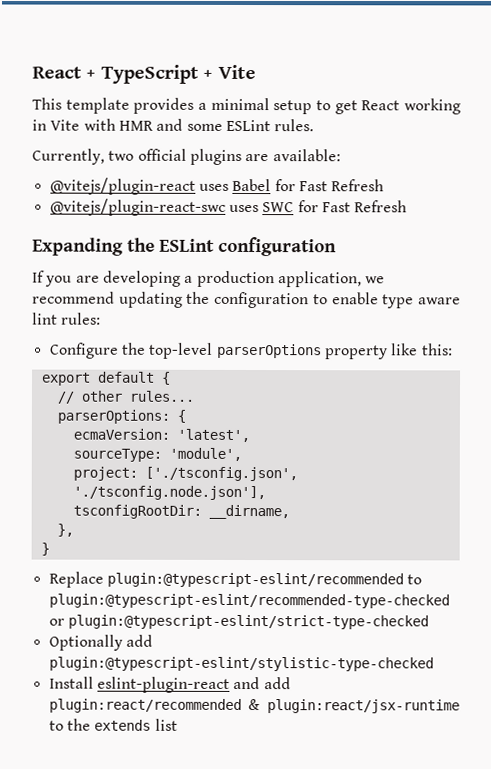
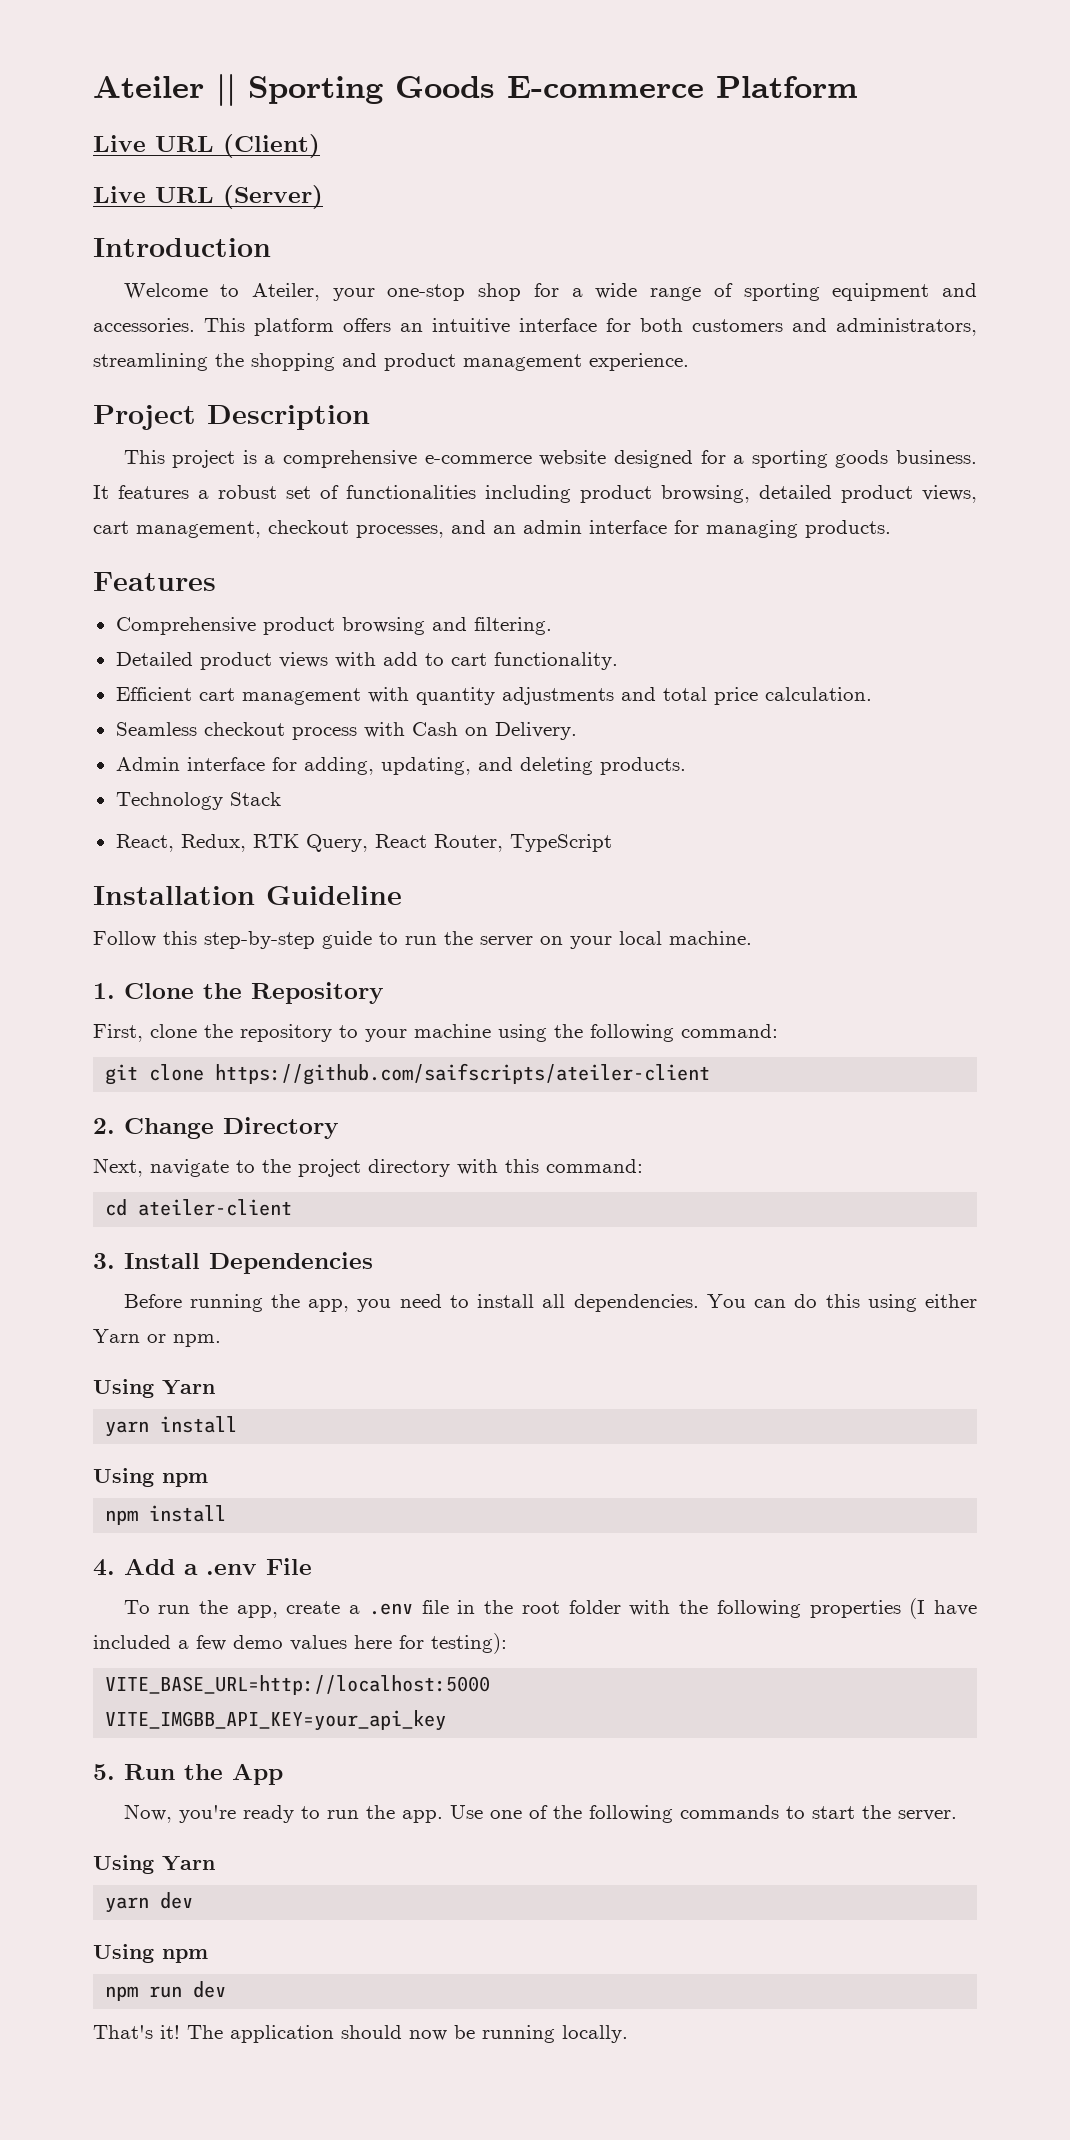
- React + TypeScript + Vite
- This template provides a minimal setup to get React working in Vite with HMR and some ESLint rules.
- Currently, two official plugins are available:
- @vitejs/plugin-react uses Babel for Fast Refresh
- @vitejs/plugin-react-swc uses SWC for Fast Refresh
- Expanding the ESLint configuration
- If you are developing a production application, we recommend updating the configuration to enable type aware lint rules:
- Configure the top-level parserOptions property like this:
- export default {
- // other rules...
- parserOptions: {
- ecmaVersion: 'latest',
- sourceType: 'module',
- project: ['./tsconfig.json', './tsconfig.node.json'],
- tsconfigRootDir: __dirname,
- },
- }
- Replace plugin:@typescript-eslint/recommended to plugin:@typescript-eslint/recommended-type-checked or plugin:@typescript-eslint/strict-type-checked
- Optionally add plugin:@typescript-eslint/stylistic-type-checked
- Install eslint-plugin-react and add plugin:react/recommended & plugin:react/jsx-runtime to the extends list
+ Ateiler || Sporting Goods E-commerce Platform
+ Live URL (Client)
+ Live URL (Server)
+ Introduction
+ Welcome to Ateiler, your one-stop shop for a wide range of sporting equipment and accessories. This platform offers an intuitive interface for both customers and administrators, streamlining the shopping and product management experience.
+ Project Description
+ This project is a comprehensive e-commerce website designed for a sporting goods business. It features a robust set of functionalities including product browsing, detailed product views, cart management, checkout processes, and an admin interface for managing products.
+ Features
+ Comprehensive product browsing and filtering.
+ Detailed product views with add to cart functionality.
+ Efficient cart management with quantity adjustments and total price calculation.
+ Seamless checkout process with Cash on Delivery.
+ Admin interface for adding, updating, and deleting products.
+ Technology Stack
+ React, Redux, RTK Query, React Router, TypeScript
+ Installation Guideline
+ Follow this step-by-step guide to run the server on your local machine.
+ 1. Clone the Repository
+ First, clone the repository to your machine using the following command:
+ git clone https://github.com/saifscripts/ateiler-client
+ 2. Change Directory
+ Next, navigate to the project directory with this command:
+ cd ateiler-client
+ 3. Install Dependencies
+ Before running the app, you need to install all dependencies. You can do this using either Yarn or npm.
+ Using Yarn
+ yarn install
+ Using npm
+ npm install
+ 4. Add a .env File
+ To run the app, create a .env file in the root folder with the following properties (I have included a few demo values here for testing):
+ VITE_BASE_URL=http://localhost:5000
+ VITE_IMGBB_API_KEY=your_api_key
+ 5. Run the App
+ Now, you're ready to run the app. Use one of the following commands to start the server.
+ Using Yarn
+ yarn dev
+ Using npm
+ npm run dev
+ That's it! The application should now be running locally.

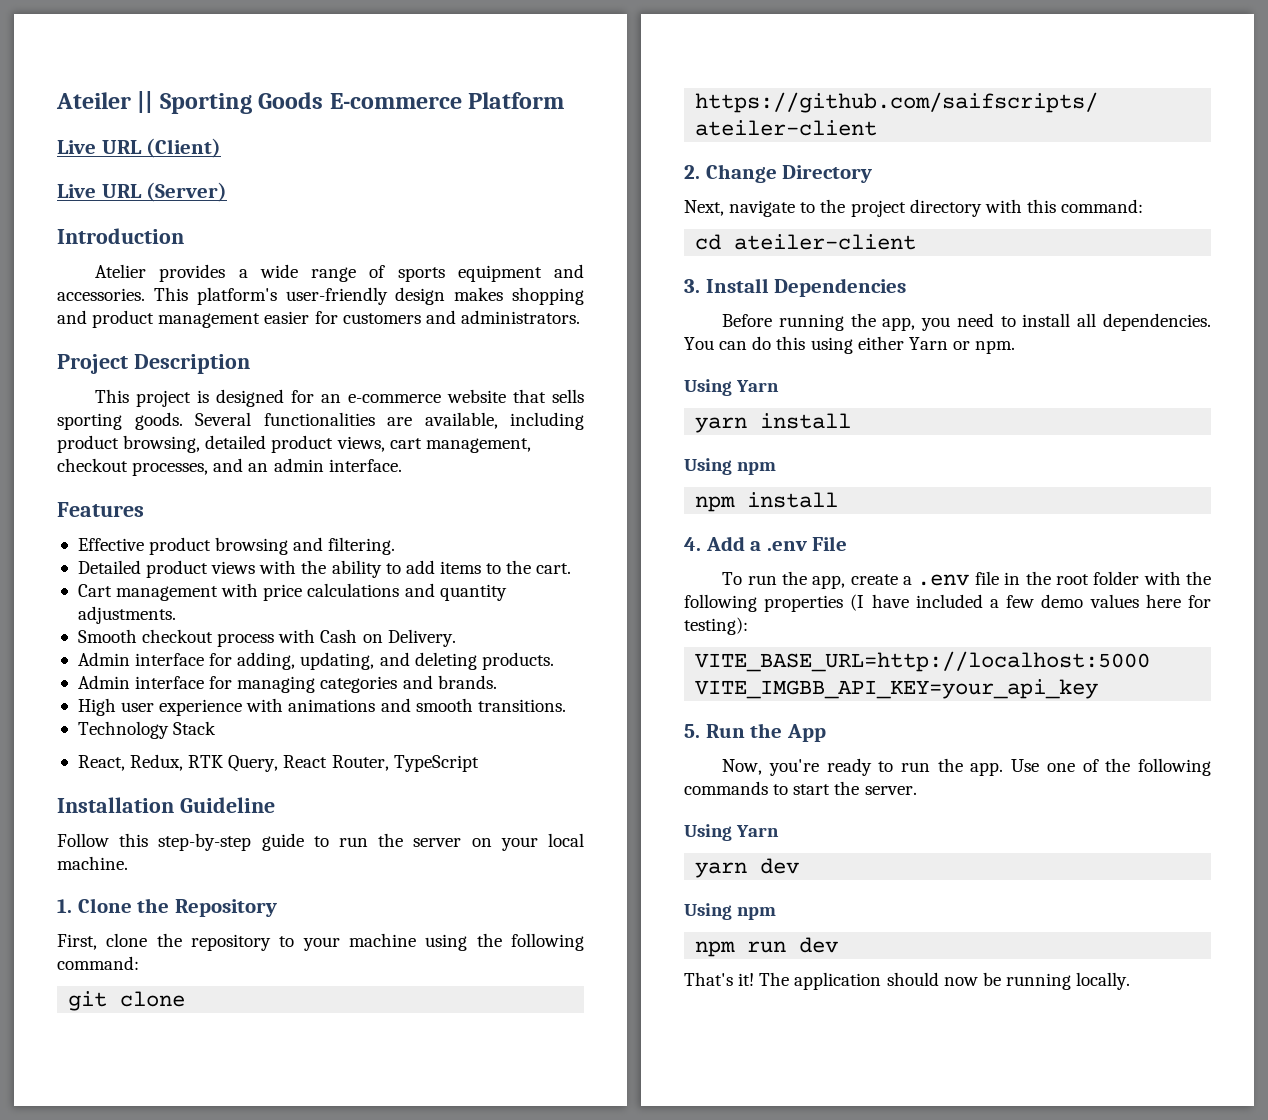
- Welcome to Ateiler, your one-stop shop for a wide range of sporting equipment and accessories.
+ Atelier provides a wide range of sports equipment and accessories.
- This platform offers an intuitive interface for both customers and administrators, streamlining the shopping and product management experience.
+ This platform's user-friendly design makes shopping and product management easier for customers and administrators.
- This project is a comprehensive e-commerce website designed for a sporting goods business. It features a robust set of functionalities including product browsing, detailed product views, cart management, checkout processes, and an admin interface for managing products.
+ This project is designed for an e-commerce website that sells sporting goods. Several functionalities are available, including product browsing, detailed product views, cart management, checkout processes, and an admin interface.
- Comprehensive product browsing and filtering.
+ Effective product browsing and filtering.
- Detailed product views with add to cart functionality.
- Efficient cart management with quantity adjustments and total price calculation.
- Seamless checkout process with Cash on Delivery.
+ Detailed product views with the ability to add items to the cart.
+ Cart management with price calculations and quantity adjustments.
+ Smooth checkout process with Cash on Delivery.
+ Admin interface for managing categories and brands.
+ High user experience with animations and smooth transitions.

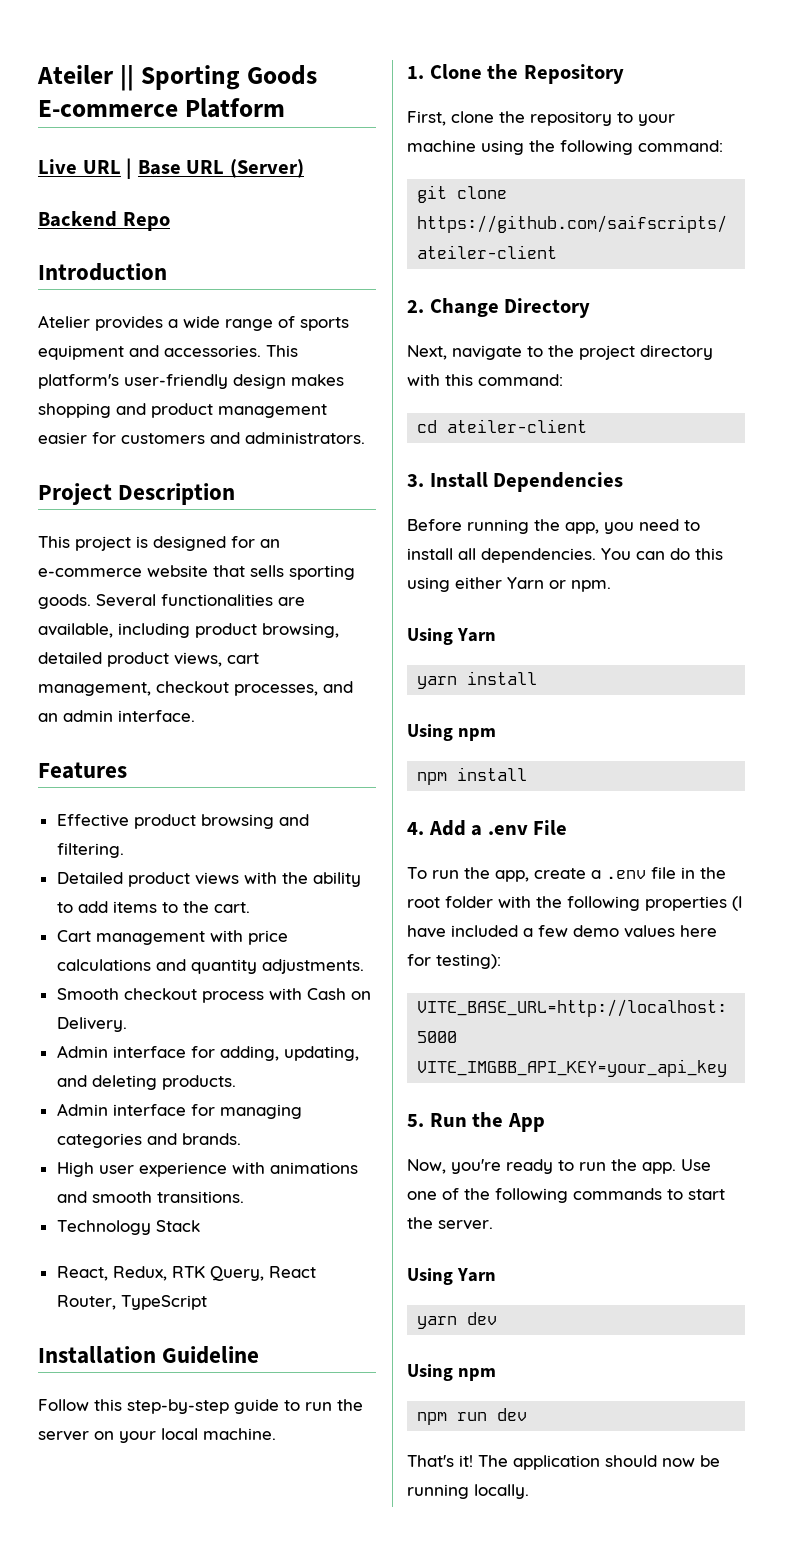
- Live URL (Client)
- Live URL (Server)
+ Live URL | Base URL (Server)
+ Backend Repo

